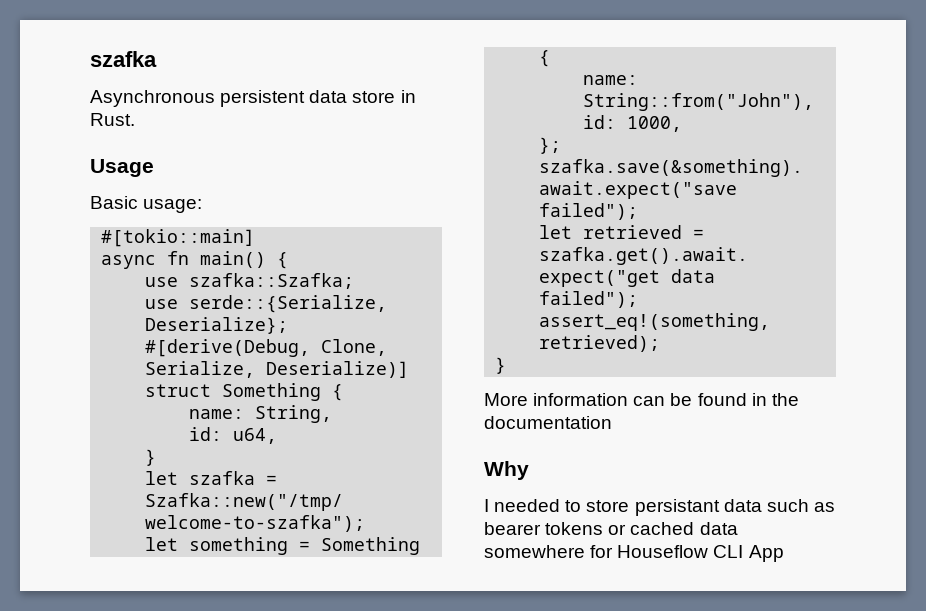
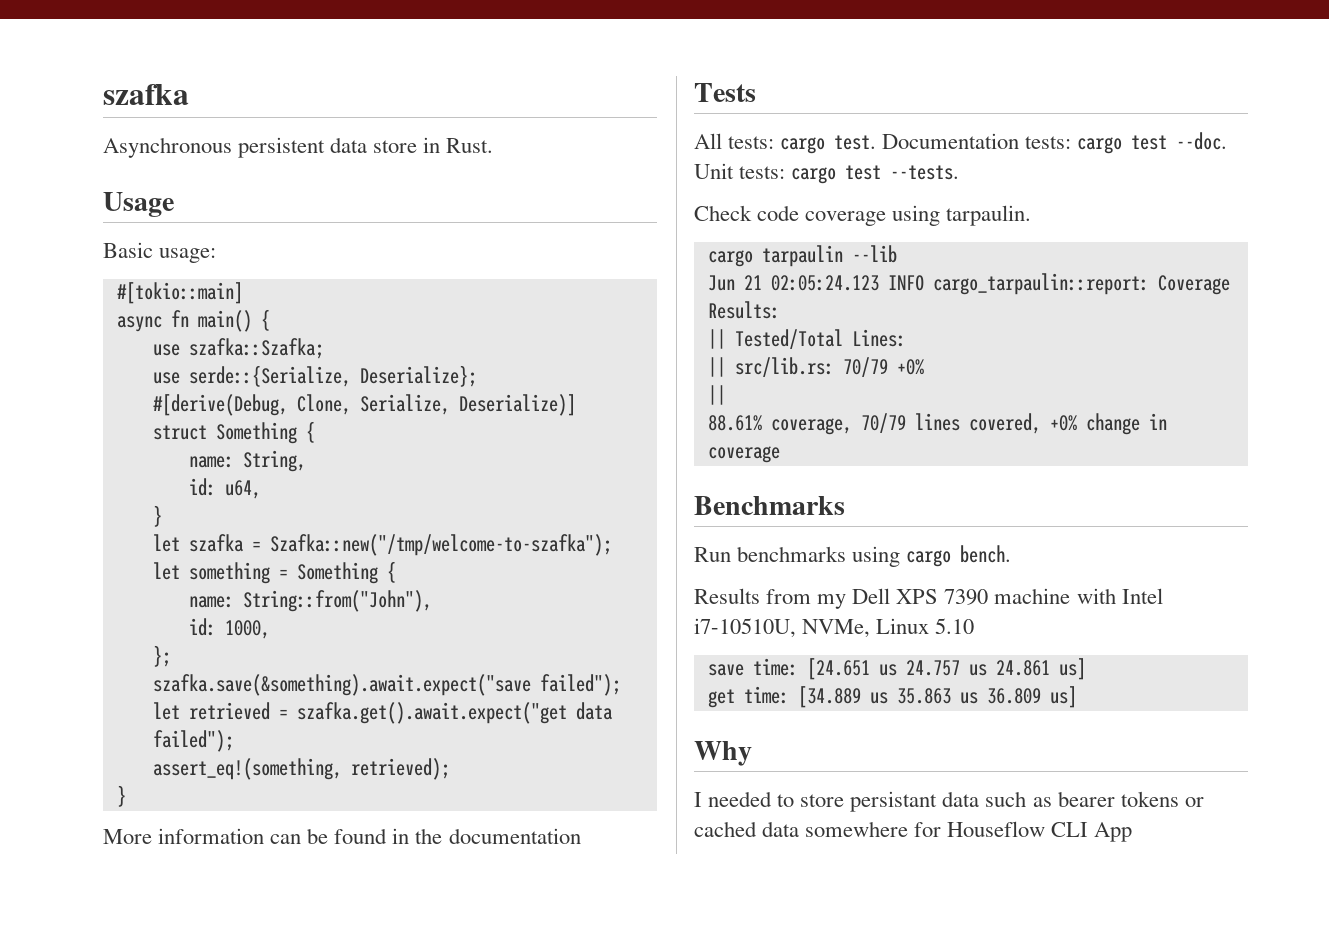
+ Tests
+ All tests: cargo test. Documentation tests: cargo test --doc. Unit tests: cargo test --tests.
+ Check code coverage using tarpaulin.
+ cargo tarpaulin --lib
+ Jun 21 02:05:24.123 INFO cargo_tarpaulin::report: Coverage Results:
+ || Tested/Total Lines:
+ || src/lib.rs: 70/79 +0%
+ ||
+ 88.61% coverage, 70/79 lines covered, +0% change in coverage
+ Benchmarks
+ Run benchmarks using cargo bench.
+ Results from my Dell XPS 7390 machine with Intel i7-10510U, NVMe, Linux 5.10
+ save time: [24.651 us 24.757 us 24.861 us]
+ get time: [34.889 us 35.863 us 36.809 us]

